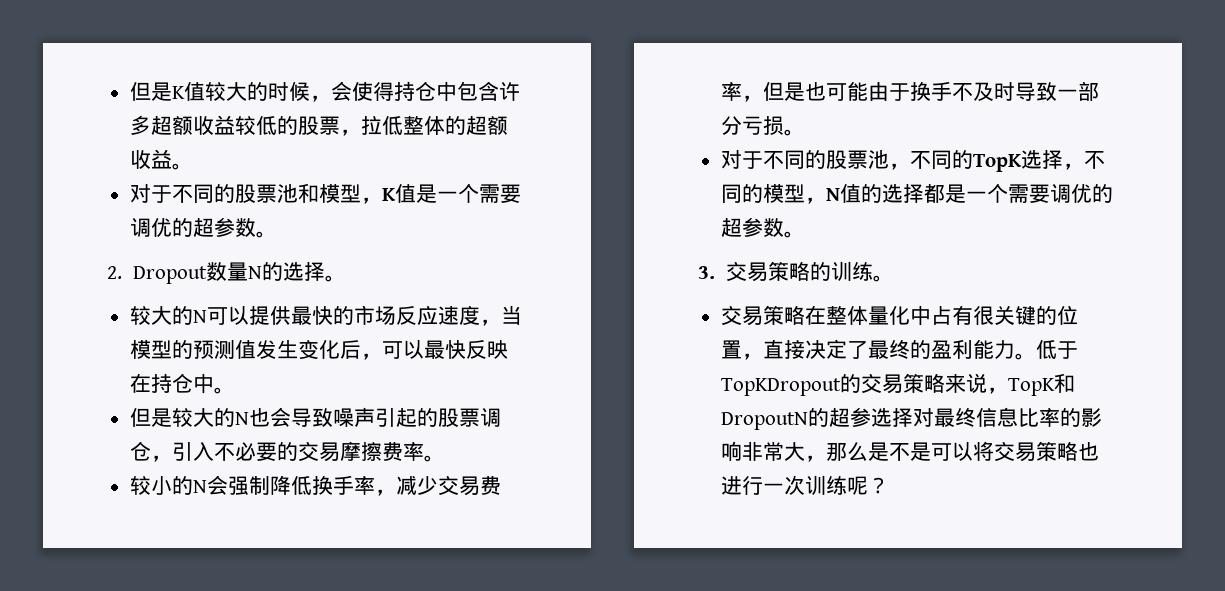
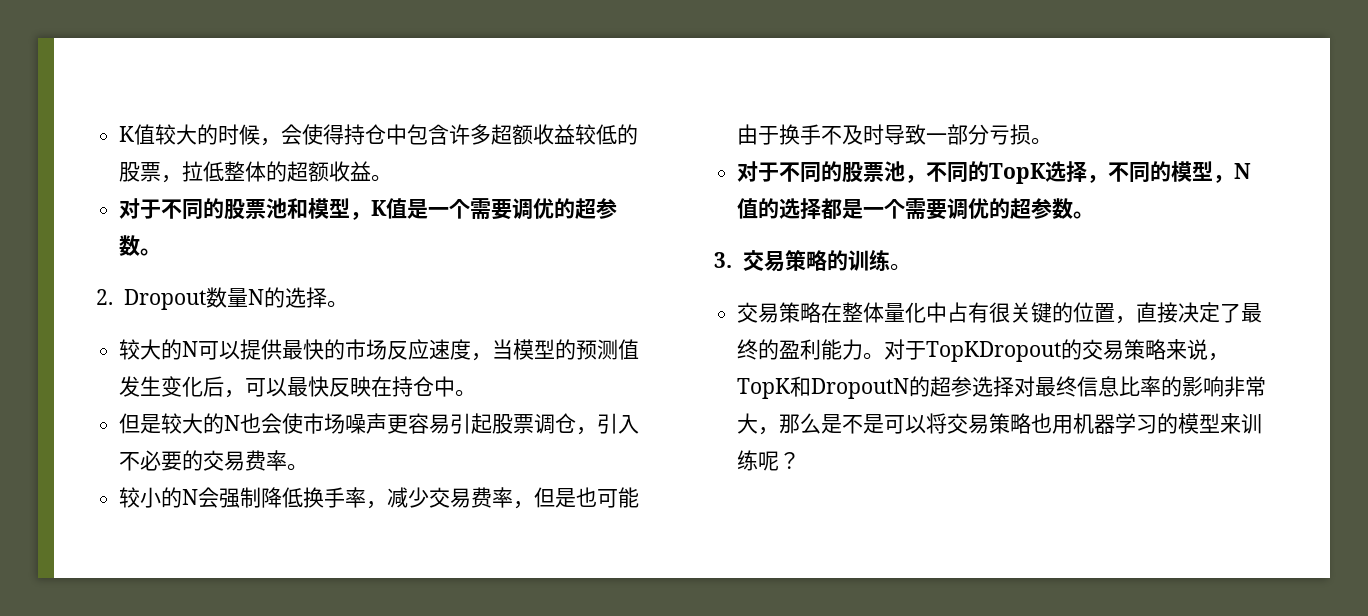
- 但是K值较大的时候，会使得持仓中包含许多超额收益较低的股票，拉低整体的超额收益。
+ K值较大的时候，会使得持仓中包含许多超额收益较低的股票，拉低整体的超额收益。
- 但是较大的N也会导致噪声引起的股票调仓，引入不必要的交易摩擦费率。
+ 但是较大的N也会使市场噪声更容易引起股票调仓，引入不必要的交易费率。
- 低于TopKDropout的交易策略来说，TopK和DropoutN的超参选择对最终信息比率的影响非常大，那么是不是可以将交易策略也进行一次训练呢？
+ 对于TopKDropout的交易策略来说，TopK和DropoutN的超参选择对最终信息比率的影响非常大，那么是不是可以将交易策略也用机器学习的模型来训练呢？

